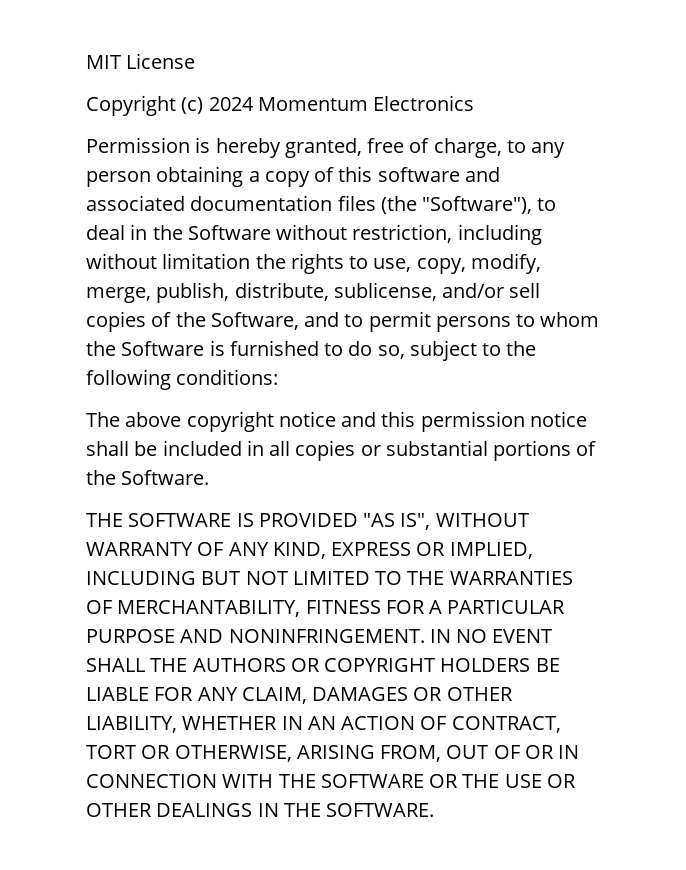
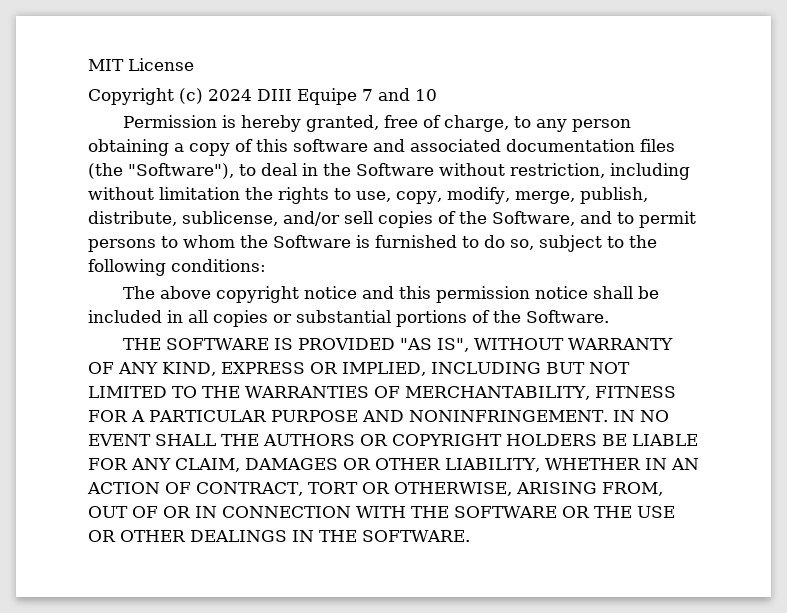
- Copyright (c) 2024 Momentum Electronics
+ Copyright (c) 2024 DIII Equipe 7 and 10

